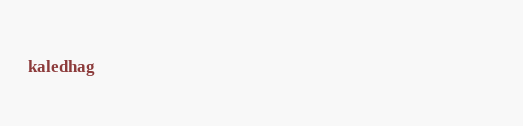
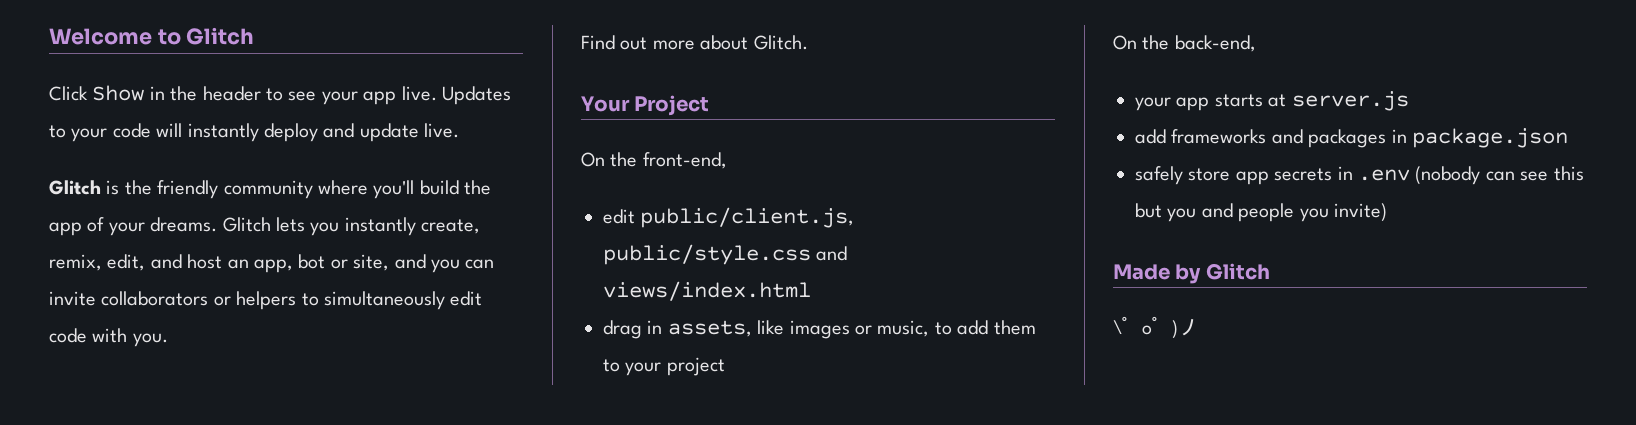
- kaledhag
+ Welcome to Glitch
+ Click Show in the header to see your app live. Updates to your code will instantly deploy and update live.
+ Glitch is the friendly community where you'll build the app of your dreams. Glitch lets you instantly create, remix, edit, and host an app, bot or site, and you can invite collaborators or helpers to simultaneously edit code with you.
+ Find out more about Glitch.
+ Your Project
+ On the front-end,
+ edit public/client.js, public/style.css and views/index.html
+ drag in assets, like images or music, to add them to your project
+ On the back-end,
+ your app starts at server.js
+ add frameworks and packages in package.json
+ safely store app secrets in .env (nobody can see this but you and people you invite)
+ Made by Glitch
+ \゜o゜)ノ

